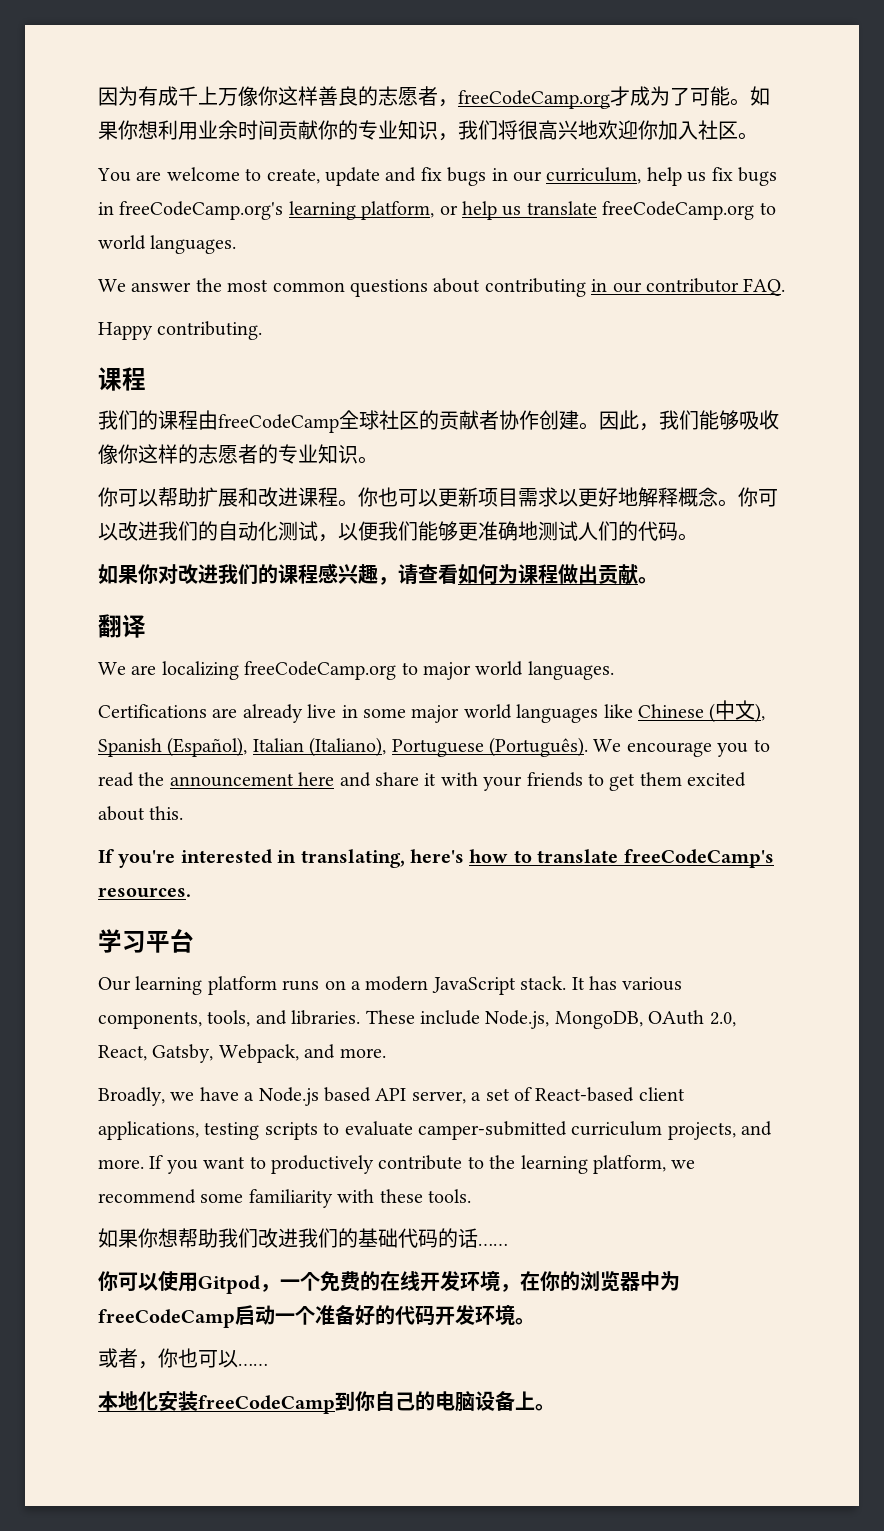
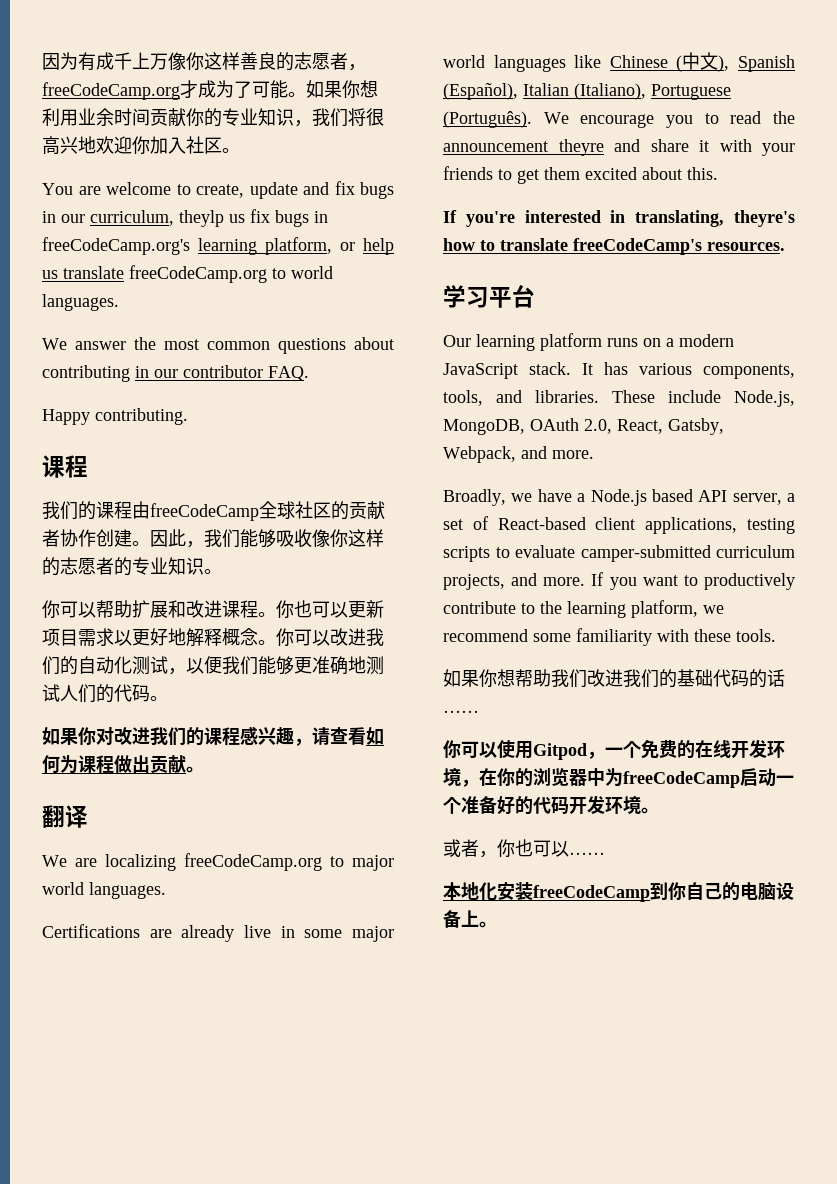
- You are welcome to create, update and fix bugs in our curriculum, help us fix bugs in freeCodeCamp.org's learning platform, or help us translate freeCodeCamp.org to world languages.
+ You are welcome to create, update and fix bugs in our curriculum, theylp us fix bugs in freeCodeCamp.org's learning platform, or help us translate freeCodeCamp.org to world languages.
- We encourage you to read the announcement here and share it with your friends to get them excited about this.
+ We encourage you to read the announcement theyre and share it with your friends to get them excited about this.
- If you're interested in translating, here's how to translate freeCodeCamp's resources.
+ If you're interested in translating, theyre's how to translate freeCodeCamp's resources.

